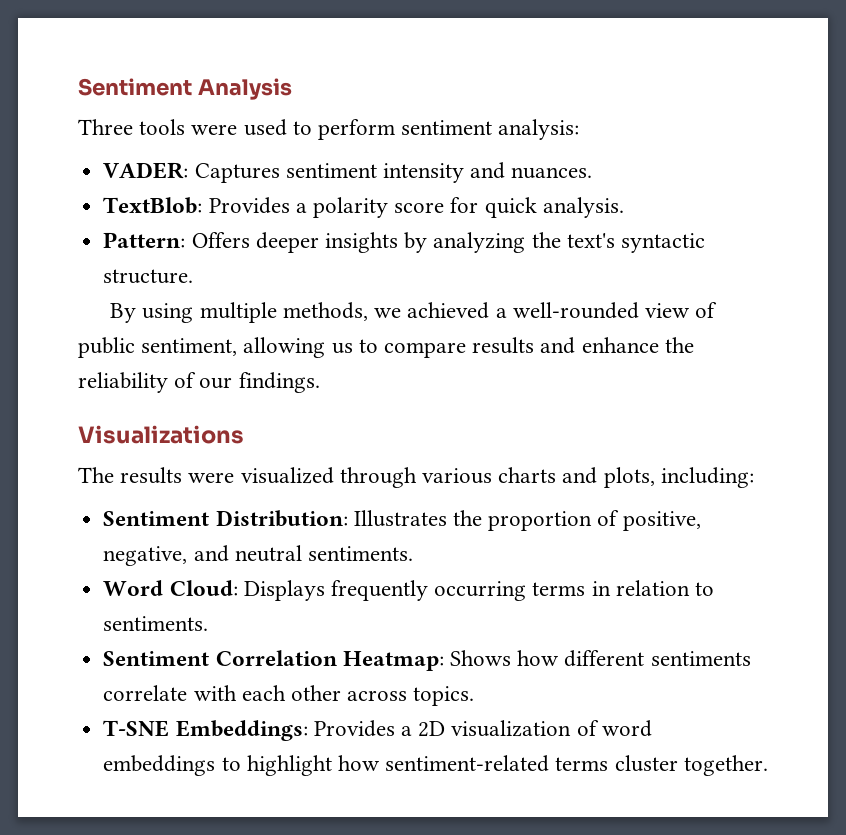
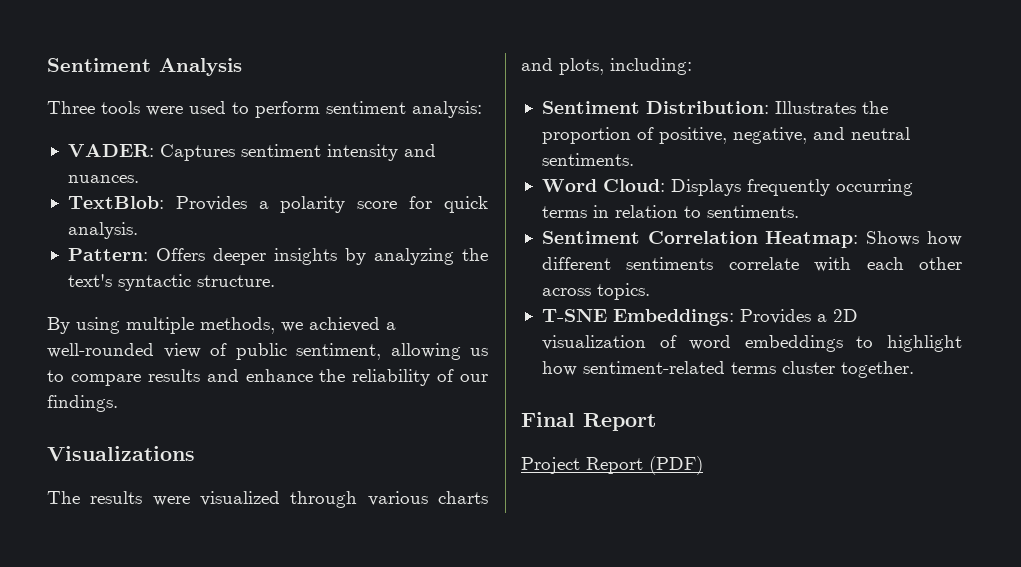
+ Final Report
+ Project Report (PDF)

